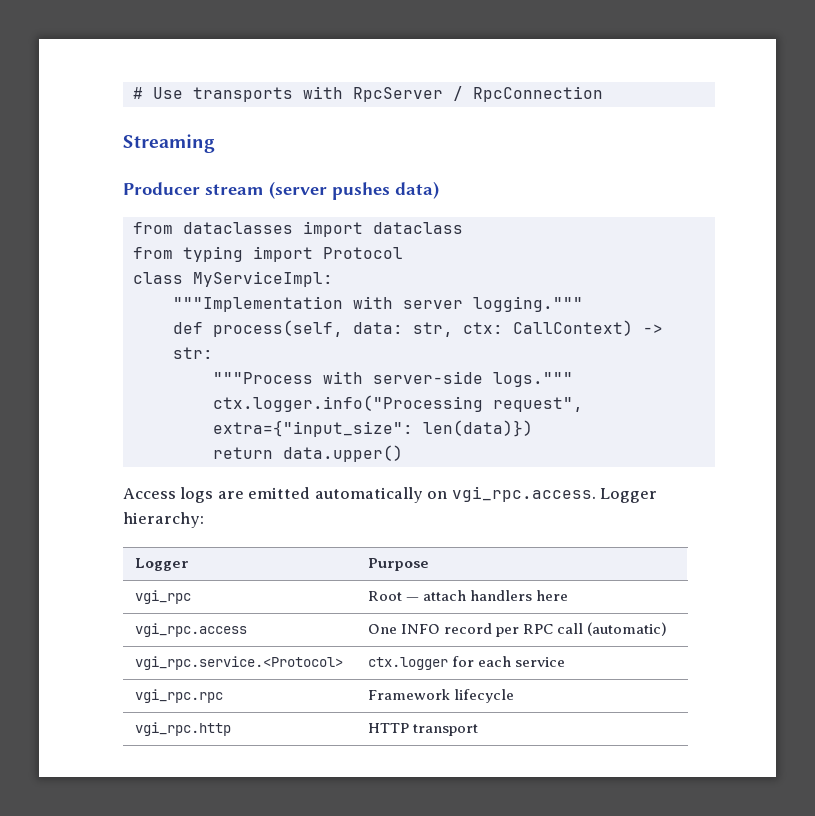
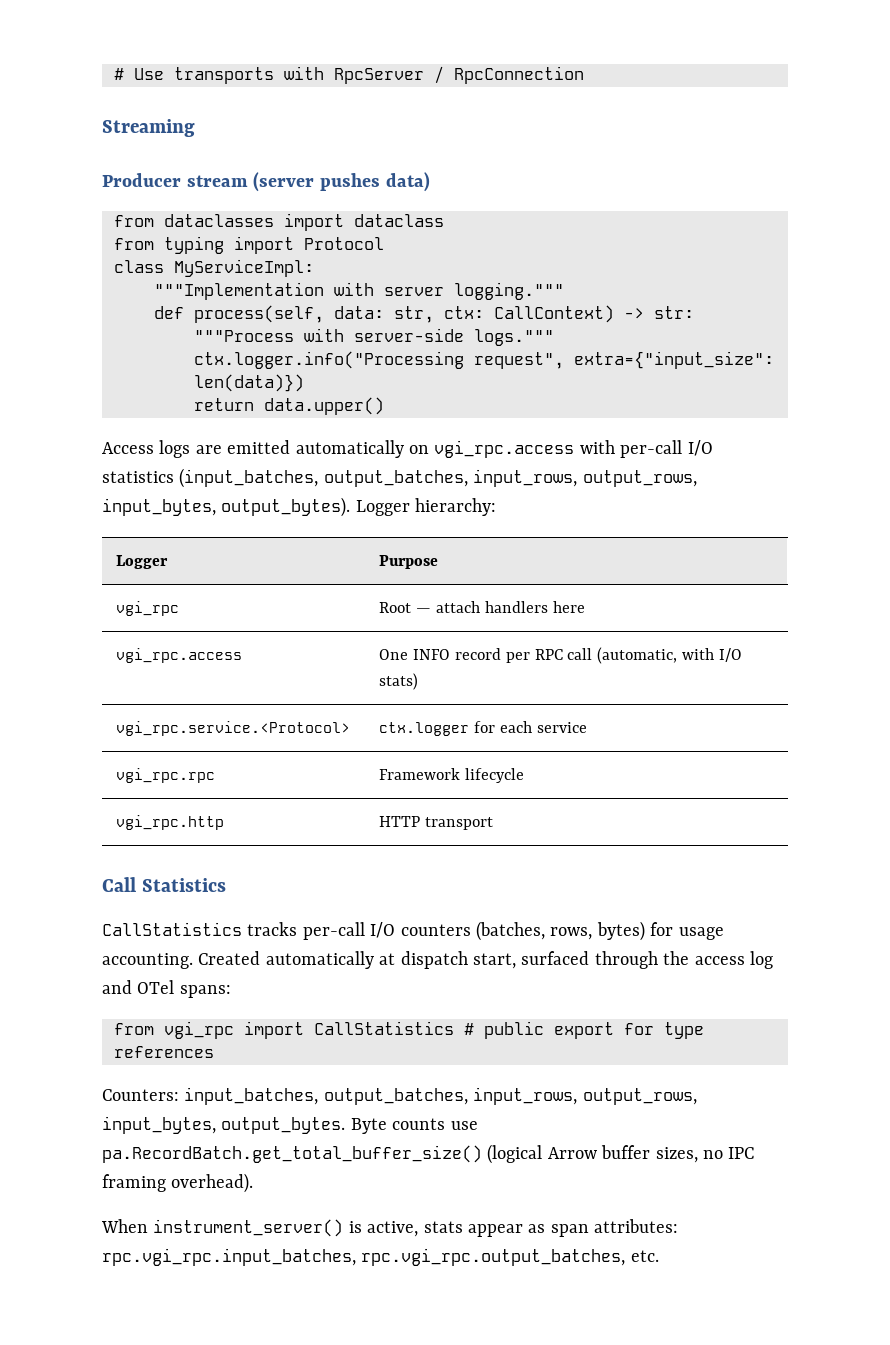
- Access logs are emitted automatically on vgi_rpc.access. Logger hierarchy:
+ Access logs are emitted automatically on vgi_rpc.access with per-call I/O statistics (input_batches, output_batches, input_rows, output_rows, input_bytes, output_bytes). Logger hierarchy:
- vgi_rpc.access | One INFO record per RPC call (automatic)
+ vgi_rpc.access | One INFO record per RPC call (automatic, with I/O stats)
+ Call Statistics
+ CallStatistics tracks per-call I/O counters (batches, rows, bytes) for usage accounting. Created automatically at dispatch start, surfaced through the access log and OTel spans:
+ from vgi_rpc import CallStatistics # public export for type references
+ Counters: input_batches, output_batches, input_rows, output_rows, input_bytes, output_bytes. Byte counts use pa.RecordBatch.get_total_buffer_size() (logical Arrow buffer sizes, no IPC framing overhead).
+ When instrument_server() is active, stats appear as span attributes: rpc.vgi_rpc.input_batches, rpc.vgi_rpc.output_batches, etc.

